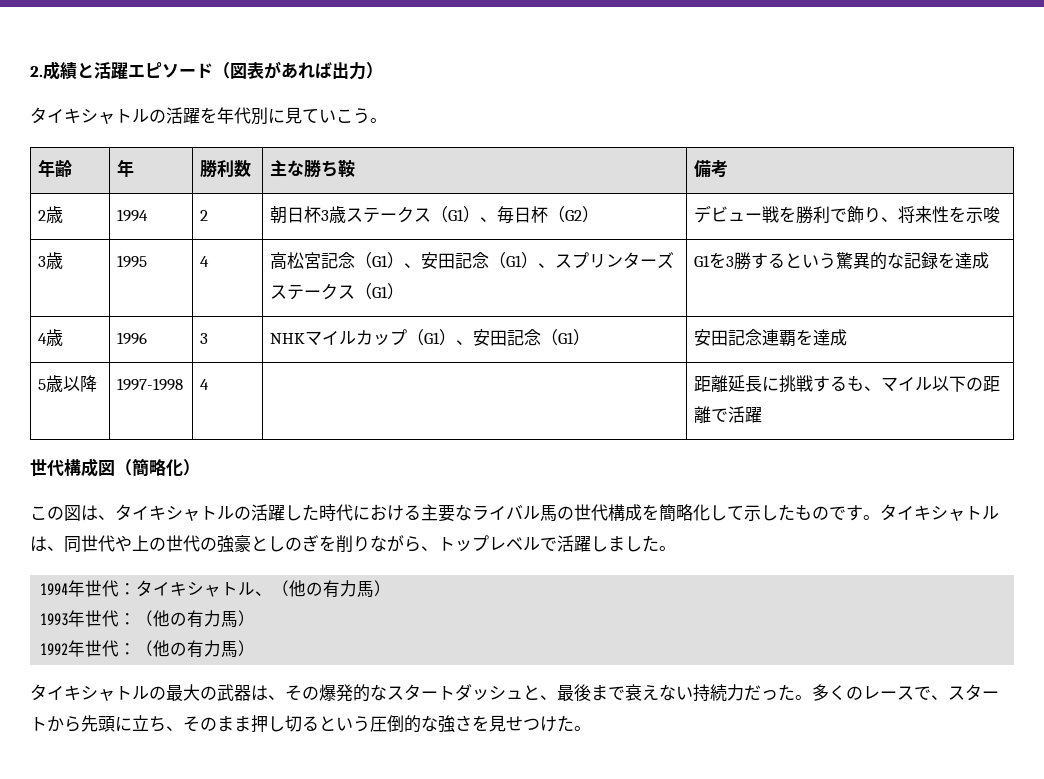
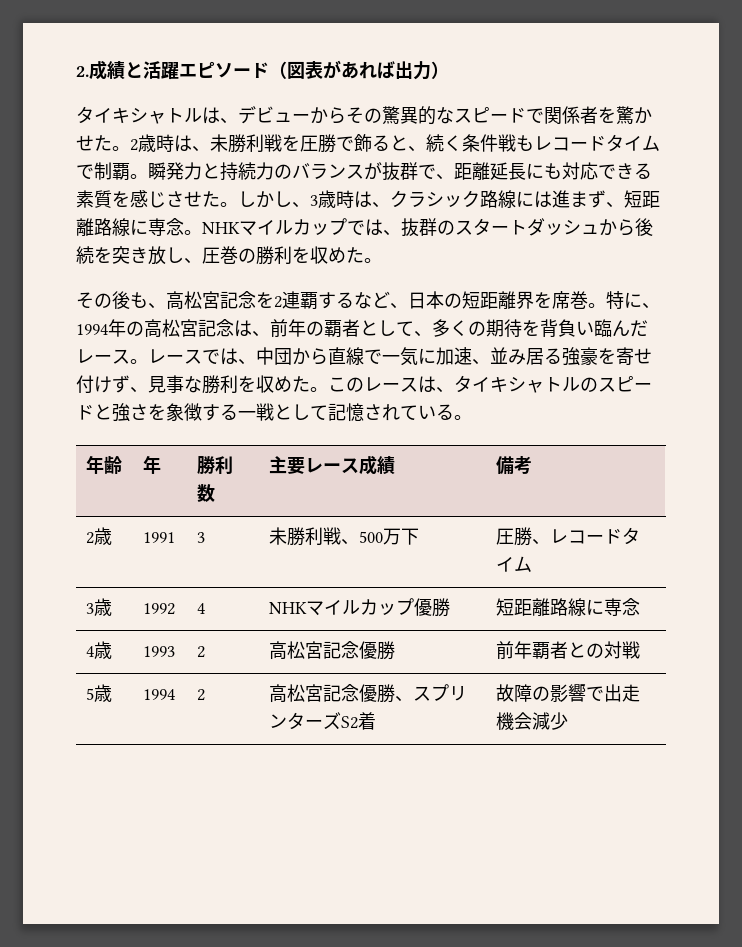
- タイキシャトルの活躍を年代別に見ていこう。
+ タイキシャトルは、デビューからその驚異的なスピードで関係者を驚かせた。2歳時は、未勝利戦を圧勝で飾ると、続く条件戦もレコードタイムで制覇。瞬発力と持続力のバランスが抜群で、距離延長にも対応できる素質を感じさせた。しかし、3歳時は、クラシック路線には進まず、短距離路線に専念。NHKマイルカップでは、抜群のスタートダッシュから後続を突き放し、圧巻の勝利を収めた。
+ その後も、高松宮記念を2連覇するなど、日本の短距離界を席巻。特に、1994年の高松宮記念は、前年の覇者として、多くの期待を背負い臨んだレース。レースでは、中団から直線で一気に加速、並み居る強豪を寄せ付けず、見事な勝利を収めた。このレースは、タイキシャトルのスピードと強さを象徴する一戦として記憶されている。
- 年齢 | 年 | 勝利数 | 主な勝ち鞍 | 備考
+ 年齢 | 年 | 勝利数 | 主要レース成績 | 備考
- 2歳 | 1994 | 2 | 朝日杯3歳ステークス（G1）、毎日杯（G2） | デビュー戦を勝利で飾り、将来性を示唆
+ 2歳 | 1991 | 3 | 未勝利戦、500万下 | 圧勝、レコードタイム
- 3歳 | 1995 | 4 | 高松宮記念（G1）、安田記念（G1）、スプリンターズステークス（G1） | G1を3勝するという驚異的な記録を達成
- 4歳 | 1996 | 3 | NHKマイルカップ（G1）、安田記念（G1） | 安田記念連覇を達成
- 5歳以降 | 1997-1998 | 4 | | 距離延長に挑戦するも、マイル以下の距離で活躍
- 世代構成図（簡略化）
- この図は、タイキシャトルの活躍した時代における主要なライバル馬の世代構成を簡略化して示したものです。タイキシャトルは、同世代や上の世代の強豪としのぎを削りながら、トップレベルで活躍しました。
- 1994年世代：タイキシャトル、（他の有力馬）
- 1993年世代：（他の有力馬）
- 1992年世代：（他の有力馬）
- タイキシャトルの最大の武器は、その爆発的なスタートダッシュと、最後まで衰えない持続力だった。多くのレースで、スタートから先頭に立ち、そのまま押し切るという圧倒的な強さを見せつけた。
+ 3歳 | 1992 | 4 | NHKマイルカップ優勝 | 短距離路線に専念
+ 4歳 | 1993 | 2 | 高松宮記念優勝 | 前年覇者との対戦
+ 5歳 | 1994 | 2 | 高松宮記念優勝、スプリンターズS2着 | 故障の影響で出走機会減少

